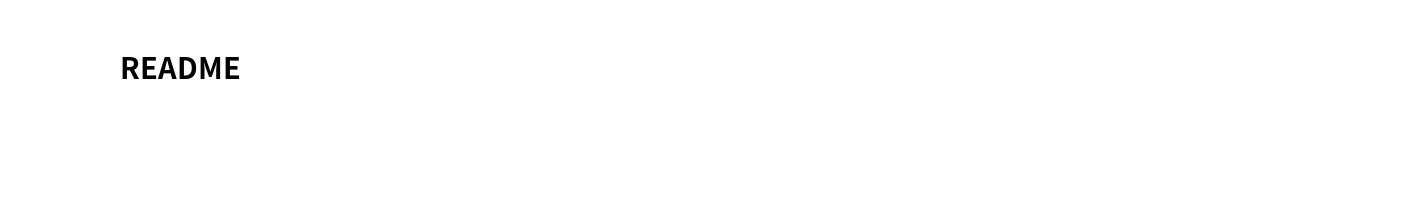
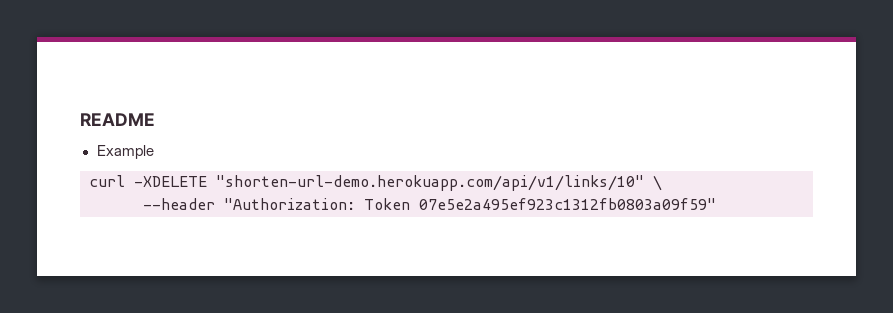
+ Example
+ curl -XDELETE "shorten-url-demo.herokuapp.com/api/v1/links/10" \
+ --header "Authorization: Token 07e5e2a495ef923c1312fb0803a09f59"

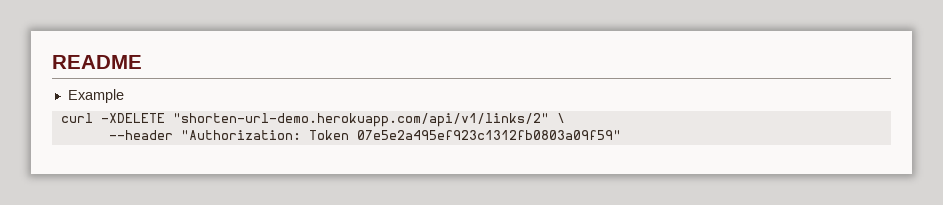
- curl -XDELETE "shorten-url-demo.herokuapp.com/api/v1/links/10" \
+ curl -XDELETE "shorten-url-demo.herokuapp.com/api/v1/links/2" \

